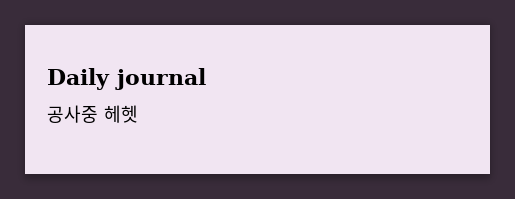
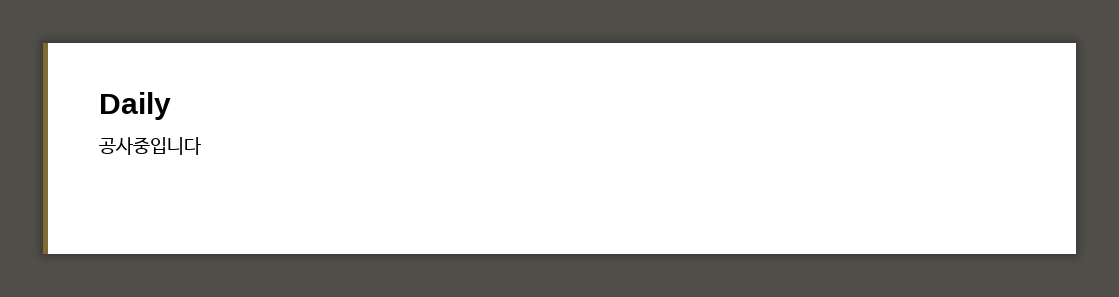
- Daily journal
- 공사중 헤헷
+ Daily
+ 공사중입니다

